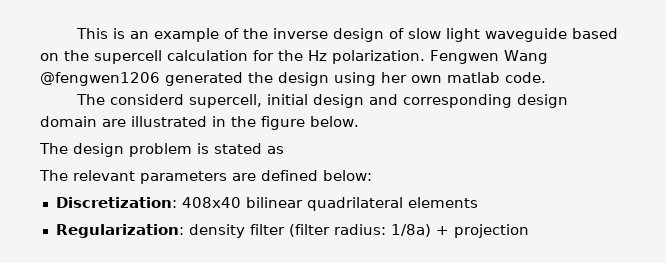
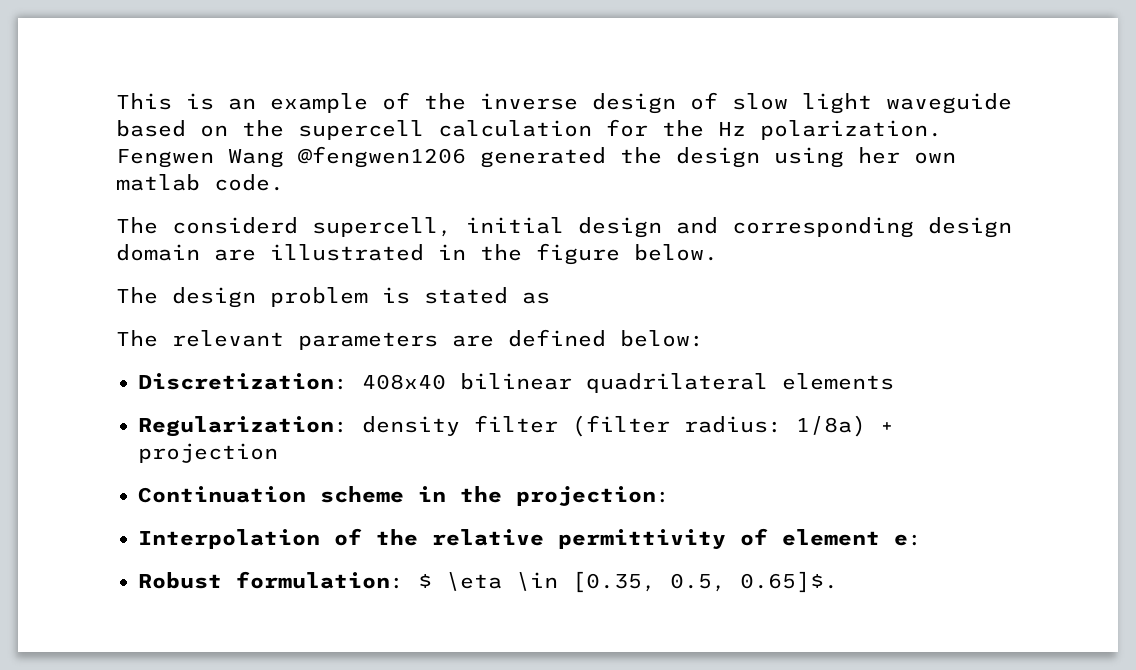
+ Continuation scheme in the projection:
+ Interpolation of the relative permittivity of element e:
+ Robust formulation: $ \eta \in [0.35, 0.5, 0.65]$.

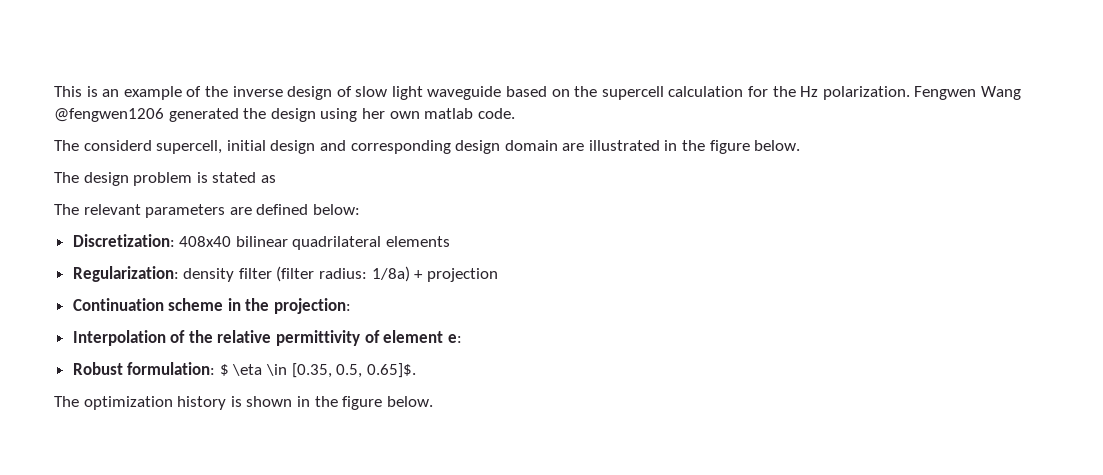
+ The optimization history is shown in the figure below.

